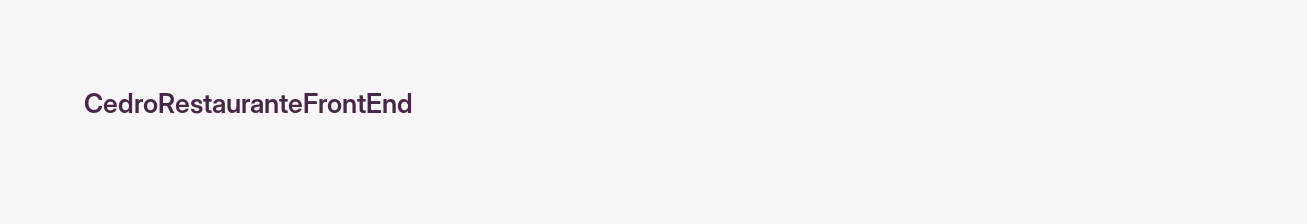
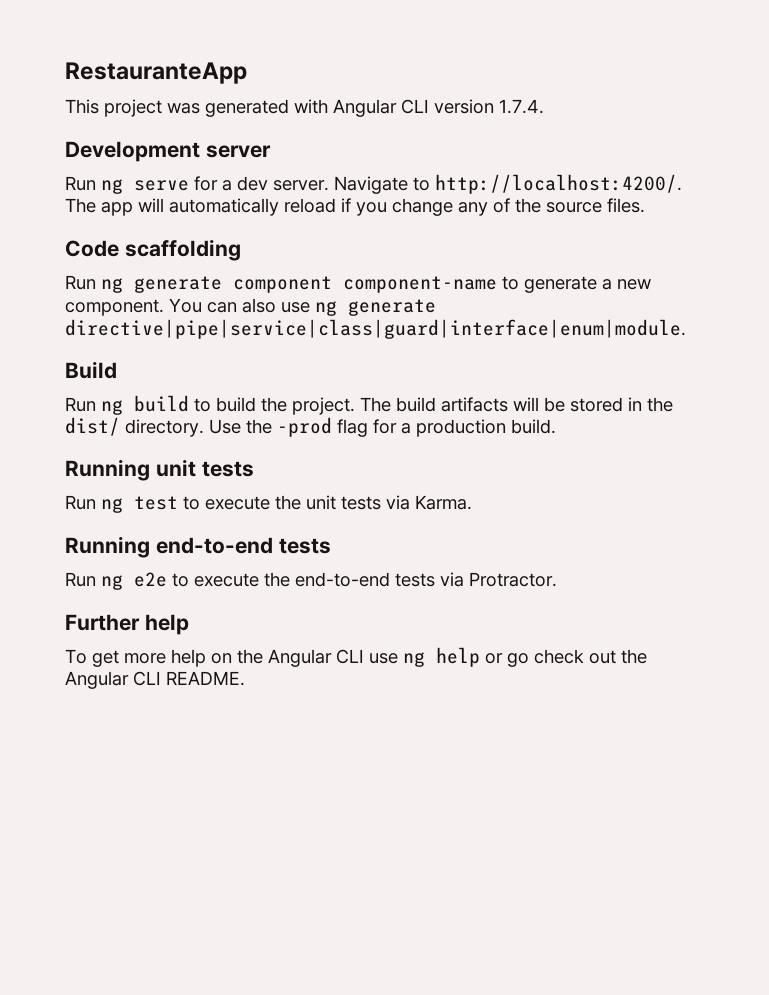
- CedroRestauranteFrontEnd
+ RestauranteApp
+ This project was generated with Angular CLI version 1.7.4.
+ Development server
+ Run ng serve for a dev server. Navigate to http://localhost:4200/. The app will automatically reload if you change any of the source files.
+ Code scaffolding
+ Run ng generate component component-name to generate a new component. You can also use ng generate directive|pipe|service|class|guard|interface|enum|module.
+ Build
+ Run ng build to build the project. The build artifacts will be stored in the dist/ directory. Use the -prod flag for a production build.
+ Running unit tests
+ Run ng test to execute the unit tests via Karma.
+ Running end-to-end tests
+ Run ng e2e to execute the end-to-end tests via Protractor.
+ Further help
+ To get more help on the Angular CLI use ng help or go check out the Angular CLI README.

